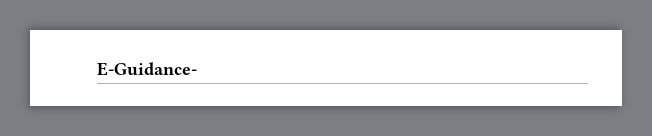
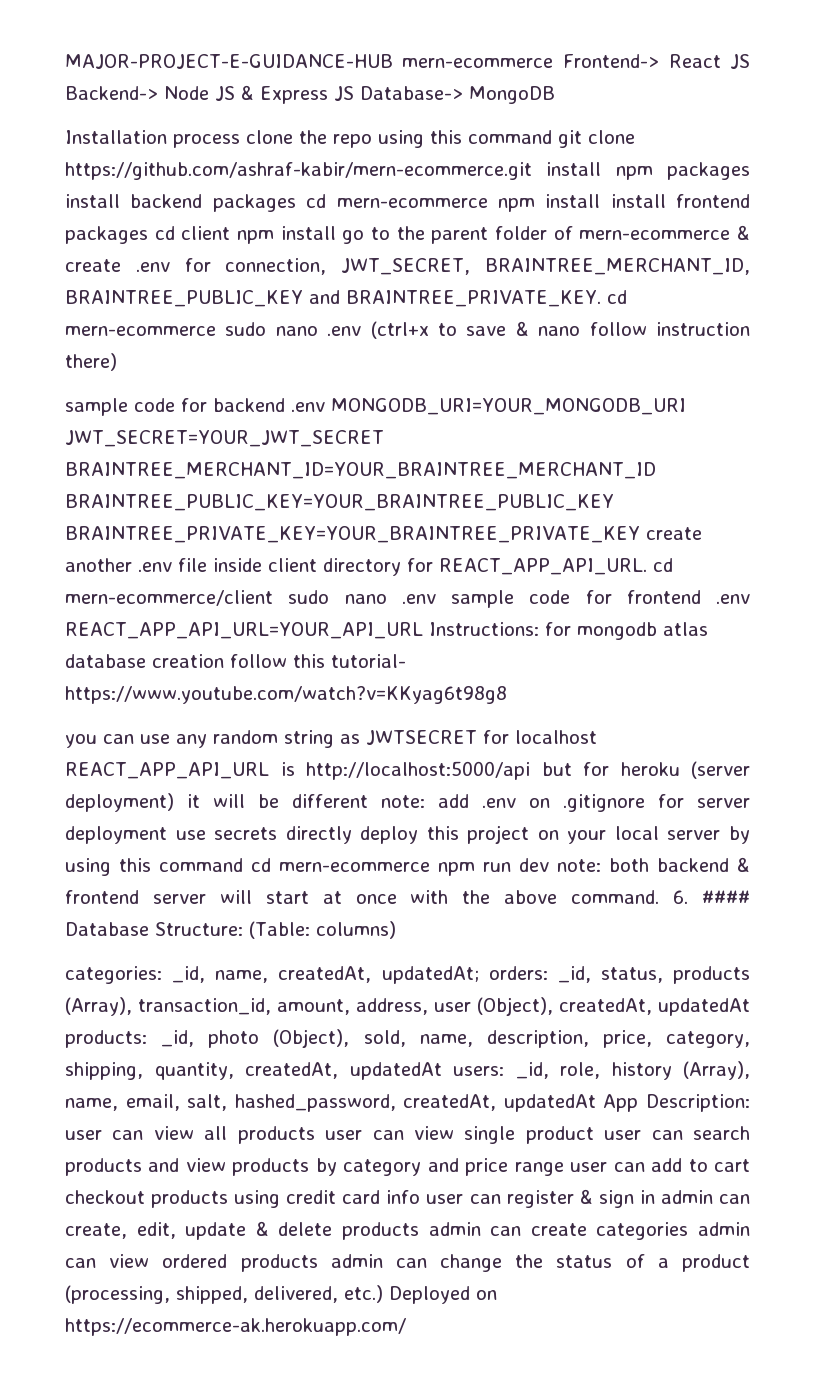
- E-Guidance-
+ MAJOR-PROJECT-E-GUIDANCE-HUB mern-ecommerce Frontend-> React JS Backend-> Node JS & Express JS Database-> MongoDB
+ Installation process clone the repo using this command git clone https://github.com/ashraf-kabir/mern-ecommerce.git install npm packages install backend packages cd mern-ecommerce npm install install frontend packages cd client npm install go to the parent folder of mern-ecommerce & create .env for connection, JWT_SECRET, BRAINTREE_MERCHANT_ID, BRAINTREE_PUBLIC_KEY and BRAINTREE_PRIVATE_KEY. cd mern-ecommerce sudo nano .env (ctrl+x to save & nano follow instruction there)
+ sample code for backend .env MONGODB_URI=YOUR_MONGODB_URI JWT_SECRET=YOUR_JWT_SECRET BRAINTREE_MERCHANT_ID=YOUR_BRAINTREE_MERCHANT_ID BRAINTREE_PUBLIC_KEY=YOUR_BRAINTREE_PUBLIC_KEY BRAINTREE_PRIVATE_KEY=YOUR_BRAINTREE_PRIVATE_KEY create another .env file inside client directory for REACT_APP_API_URL. cd mern-ecommerce/client sudo nano .env sample code for frontend .env REACT_APP_API_URL=YOUR_API_URL Instructions: for mongodb atlas database creation follow this tutorial- https://www.youtube.com/watch?v=KKyag6t98g8
+ you can use any random string as JWTSECRET for localhost REACT_APP_API_URL is http://localhost:5000/api but for heroku (server deployment) it will be different note: add .env on .gitignore for server deployment use secrets directly deploy this project on your local server by using this command cd mern-ecommerce npm run dev note: both backend & frontend server will start at once with the above command. 6. #### Database Structure: (Table: columns)
+ categories: _id, name, createdAt, updatedAt; orders: _id, status, products (Array), transaction_id, amount, address, user (Object), createdAt, updatedAt products: _id, photo (Object), sold, name, description, price, category, shipping, quantity, createdAt, updatedAt users: _id, role, history (Array), name, email, salt, hashed_password, createdAt, updatedAt App Description: user can view all products user can view single product user can search products and view products by category and price range user can add to cart checkout products using credit card info user can register & sign in admin can create, edit, update & delete products admin can create categories admin can view ordered products admin can change the status of a product (processing, shipped, delivered, etc.) Deployed on https://ecommerce-ak.herokuapp.com/

